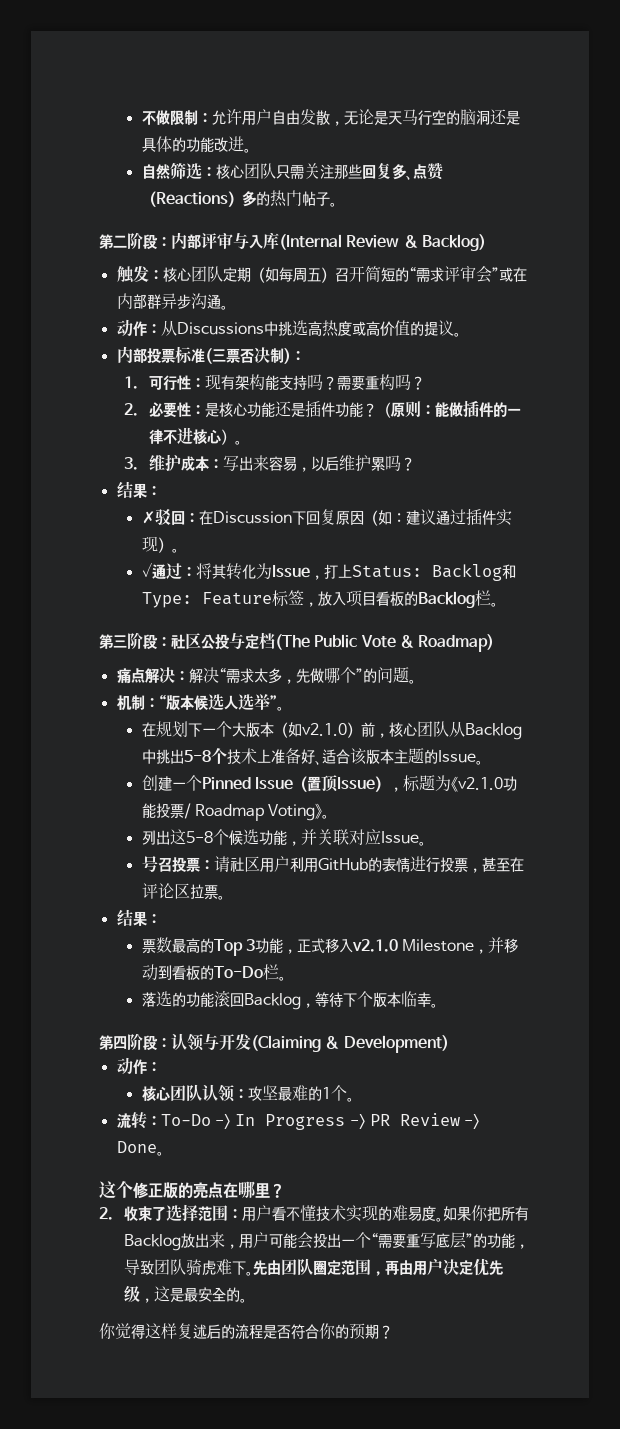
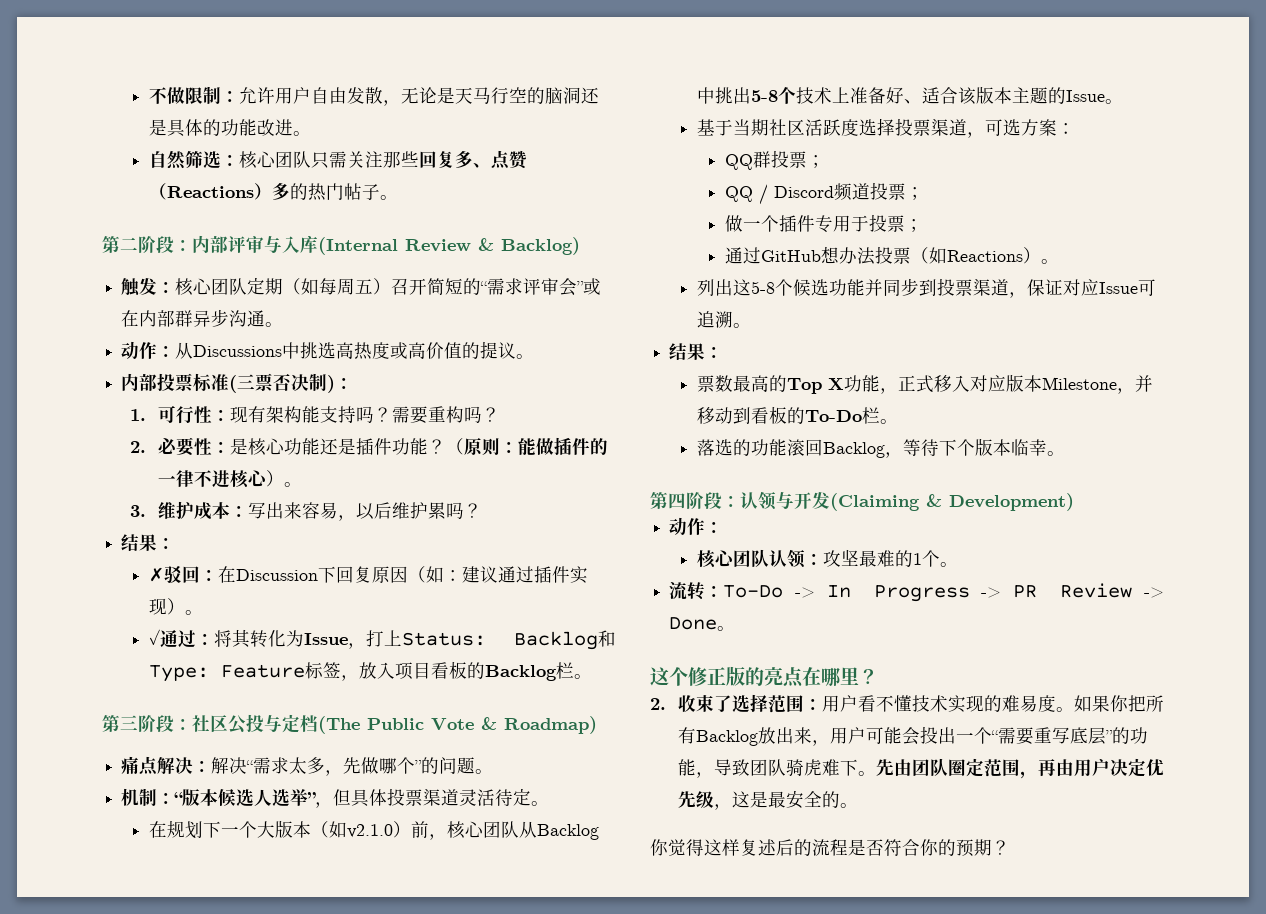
- 机制：“版本候选人选举”。
+ 机制：“版本候选人选举”，但具体投票渠道灵活待定。
- 创建一个Pinned Issue（置顶Issue），标题为《v2.1.0功能投票/ Roadmap Voting》。
+ 基于当期社区活跃度选择投票渠道，可选方案：
+ QQ群投票；
+ QQ / Discord频道投票；
+ 做一个插件专用于投票；
+ 通过GitHub想办法投票（如Reactions）。
- 列出这5-8个候选功能，并关联对应Issue。
- 号召投票：请社区用户利用GitHub的表情进行投票，甚至在评论区拉票。
+ 列出这5-8个候选功能并同步到投票渠道，保证对应Issue可追溯。
- 票数最高的Top 3功能，正式移入v2.1.0 Milestone，并移动到看板的To-Do栏。
+ 票数最高的Top X功能，正式移入对应版本Milestone，并移动到看板的To-Do栏。

